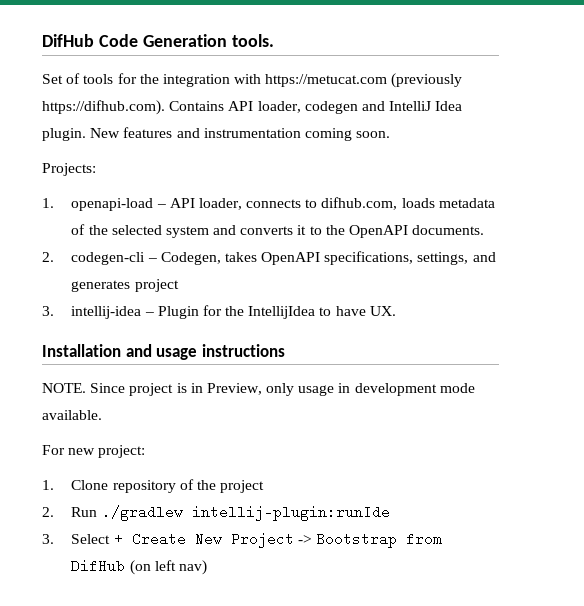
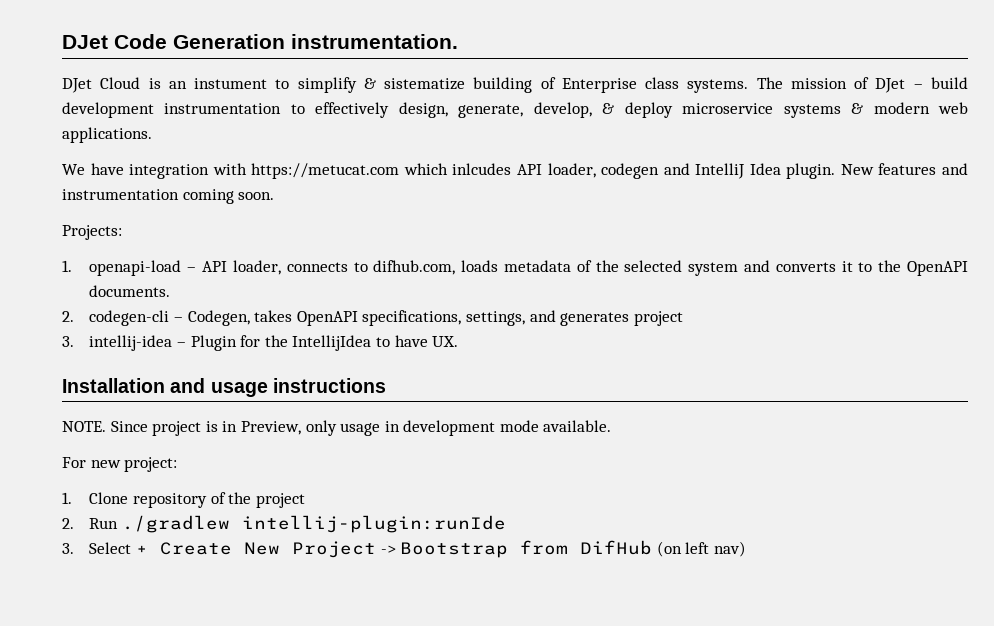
- DifHub Code Generation tools.
- Set of tools for the integration with https://metucat.com (previously https://difhub.com). Contains API loader, codegen and IntelliJ Idea plugin.
+ DJet Code Generation instrumentation.
+ DJet Cloud is an instument to simplify & sistematize building of Enterprise class systems. The mission of DJet – build development instrumentation to effectively design, generate, develop, & deploy microservice systems & modern web applications.
+ We have integration with https://metucat.com which inlcudes API loader, codegen and IntelliJ Idea plugin.

